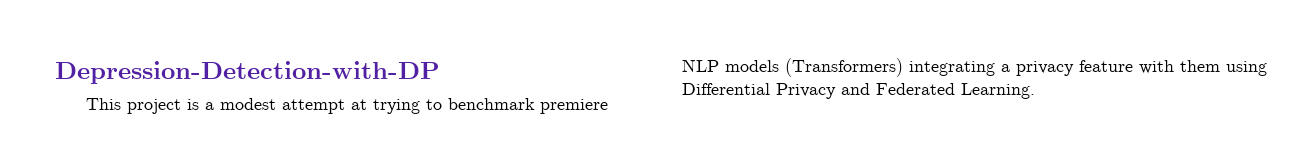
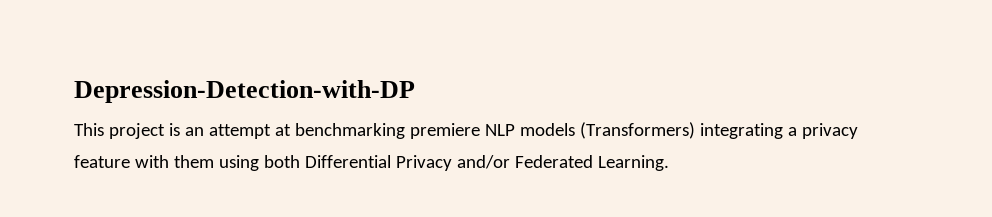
- This project is a modest attempt at trying to benchmark premiere NLP models (Transformers) integrating a privacy feature with them using Differential Privacy and Federated Learning.
+ This project is an attempt at benchmarking premiere NLP models (Transformers) integrating a privacy feature with them using both Differential Privacy and/or Federated Learning.

